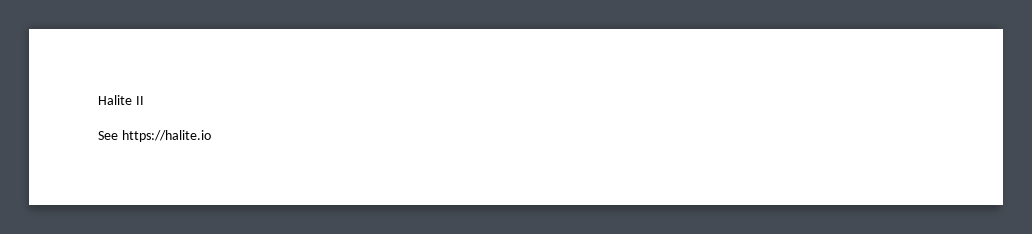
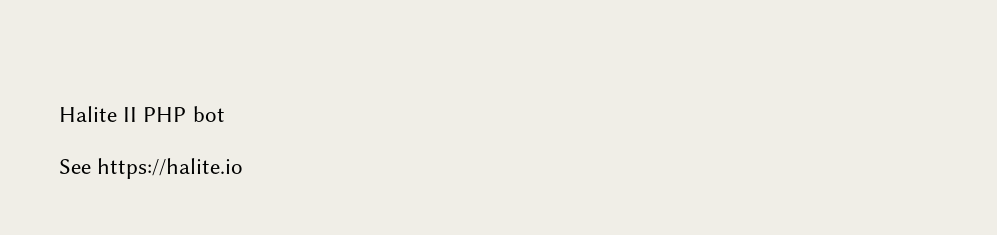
- Halite II
+ Halite II PHP bot

